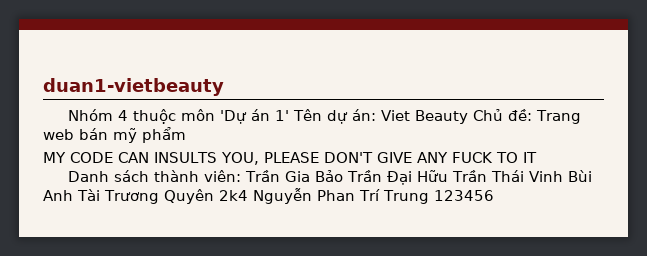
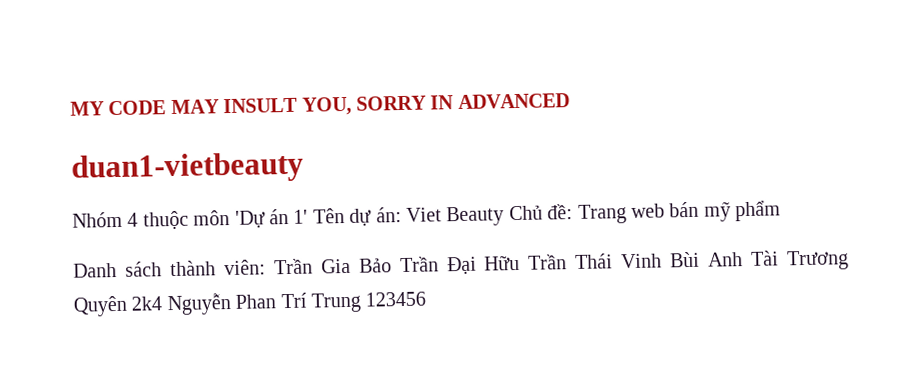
+ MY CODE MAY INSULT YOU, SORRY IN ADVANCED
- MY CODE CAN INSULTS YOU, PLEASE DON'T GIVE ANY FUCK TO IT

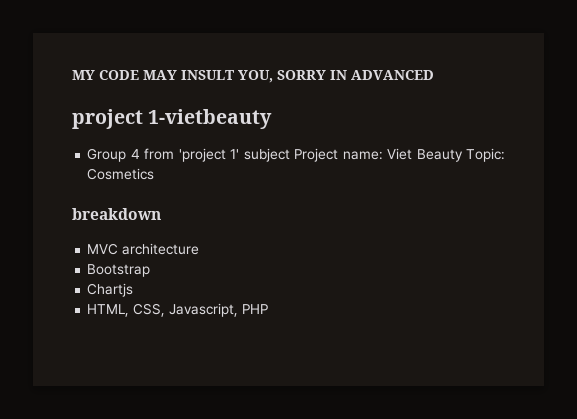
- duan1-vietbeauty
- Nhóm 4 thuộc môn 'Dự án 1' Tên dự án: Viet Beauty Chủ đề: Trang web bán mỹ phẩm
- Danh sách thành viên: Trần Gia Bảo Trần Đại Hữu Trần Thái Vinh Bùi Anh Tài Trương Quyên 2k4 Nguyễn Phan Trí Trung 123456
+ project 1-vietbeauty
+ Group 4 from 'project 1' subject Project name: Viet Beauty Topic: Cosmetics
+ breakdown
+ MVC architecture
+ Bootstrap
+ Chartjs
+ HTML, CSS, Javascript, PHP

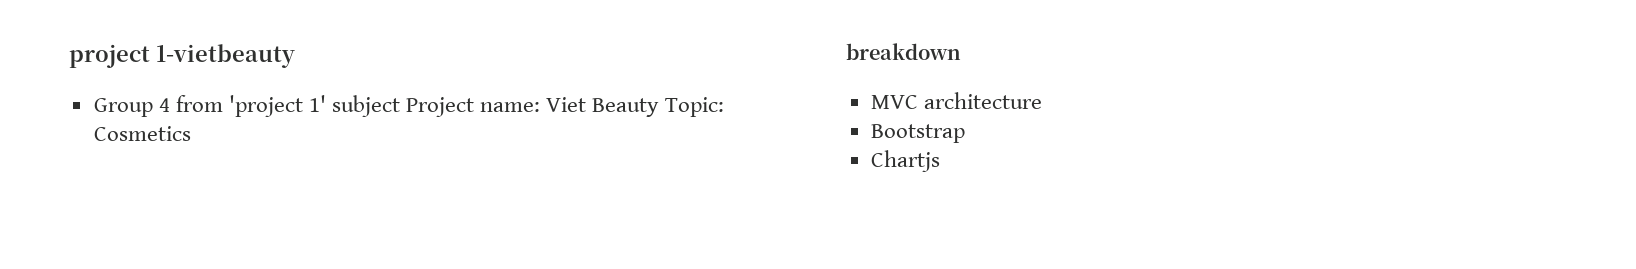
- MY CODE MAY INSULT YOU, SORRY IN ADVANCED
- HTML, CSS, Javascript, PHP

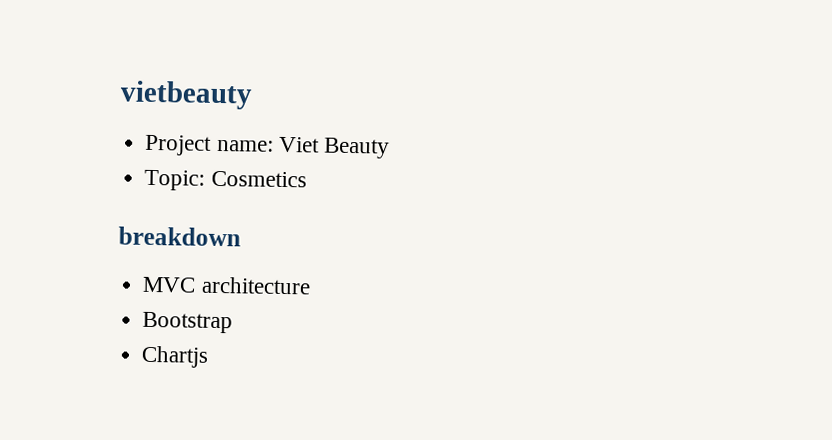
- project 1-vietbeauty
- Group 4 from 'project 1' subject Project name: Viet Beauty Topic: Cosmetics
+ vietbeauty
+ Project name: Viet Beauty
+ Topic: Cosmetics

